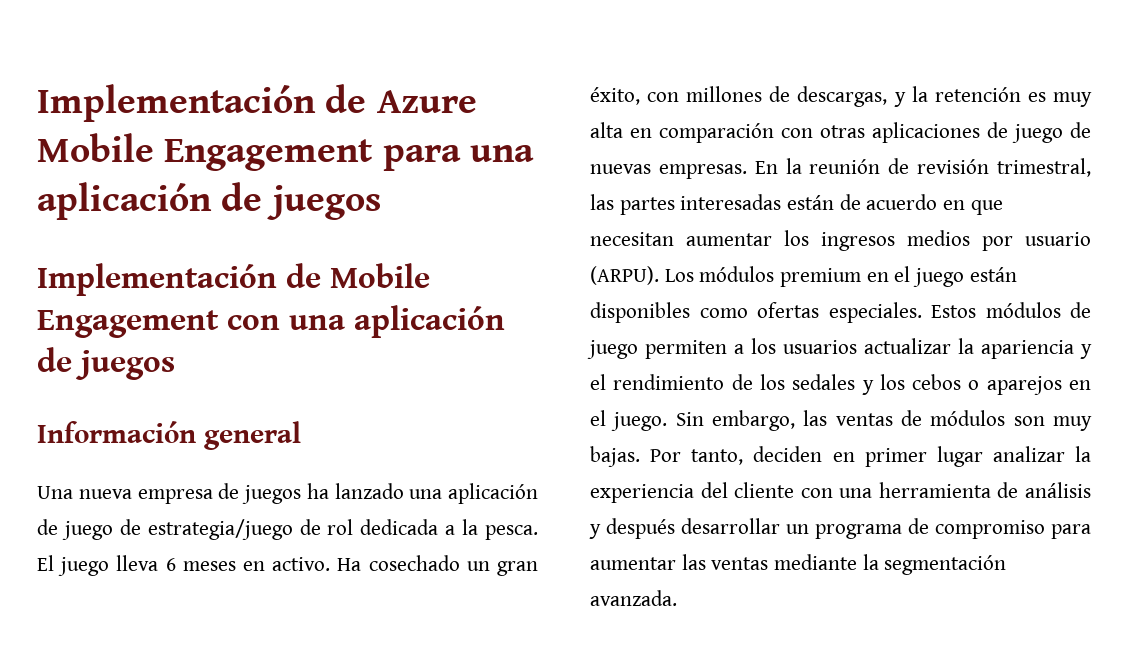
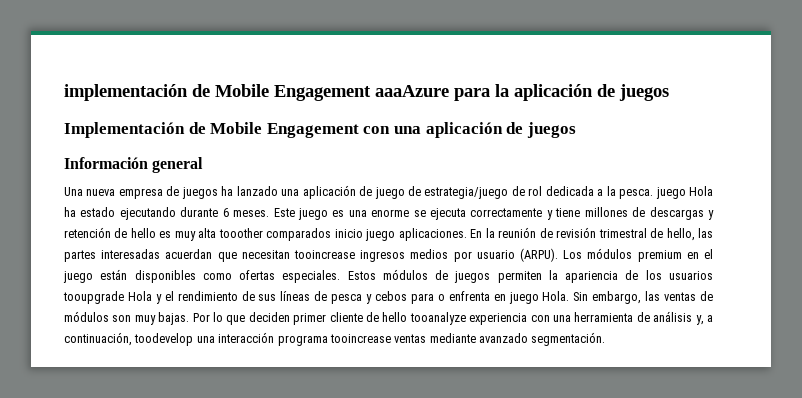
- Implementación de Azure Mobile Engagement para una aplicación de juegos
+ implementación de Mobile Engagement aaaAzure para la aplicación de juegos
- Una nueva empresa de juegos ha lanzado una aplicación de juego de estrategia/juego de rol dedicada a la pesca. El juego lleva 6 meses en activo. Ha cosechado un gran éxito, con millones de descargas, y la retención es muy alta en comparación con otras aplicaciones de juego de nuevas empresas.
+ Una nueva empresa de juegos ha lanzado una aplicación de juego de estrategia/juego de rol dedicada a la pesca. juego Hola ha estado ejecutando durante 6 meses. Este juego es una enorme se ejecuta correctamente y tiene millones de descargas y retención de hello es muy alta tooother comparados inicio juego aplicaciones.
- En la reunión de revisión trimestral, las partes interesadas están de acuerdo en que necesitan aumentar los ingresos medios por usuario (ARPU).
+ En la reunión de revisión trimestral de hello, las partes interesadas acuerdan que necesitan tooincrease ingresos medios por usuario (ARPU).
- Estos módulos de juego permiten a los usuarios actualizar la apariencia y el rendimiento de los sedales y los cebos o aparejos en el juego.
+ Estos módulos de juegos permiten la apariencia de los usuarios tooupgrade Hola y el rendimiento de sus líneas de pesca y cebos para o enfrenta en juego Hola.
- Por tanto, deciden en primer lugar analizar la experiencia del cliente con una herramienta de análisis y después desarrollar un programa de compromiso para aumentar las ventas mediante la segmentación avanzada.
+ Por lo que deciden primer cliente de hello tooanalyze experiencia con una herramienta de análisis y, a continuación, toodevelop una interacción programa tooincrease ventas mediante avanzado segmentación.

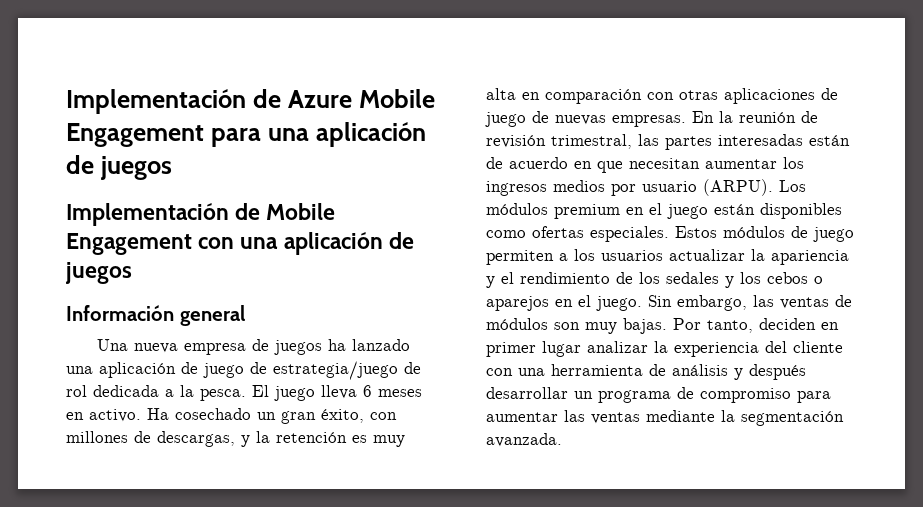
- implementación de Mobile Engagement aaaAzure para la aplicación de juegos
+ Implementación de Azure Mobile Engagement para una aplicación de juegos
- Una nueva empresa de juegos ha lanzado una aplicación de juego de estrategia/juego de rol dedicada a la pesca. juego Hola ha estado ejecutando durante 6 meses. Este juego es una enorme se ejecuta correctamente y tiene millones de descargas y retención de hello es muy alta tooother comparados inicio juego aplicaciones.
+ Una nueva empresa de juegos ha lanzado una aplicación de juego de estrategia/juego de rol dedicada a la pesca. El juego lleva 6 meses en activo. Ha cosechado un gran éxito, con millones de descargas, y la retención es muy alta en comparación con otras aplicaciones de juego de nuevas empresas.
- En la reunión de revisión trimestral de hello, las partes interesadas acuerdan que necesitan tooincrease ingresos medios por usuario (ARPU).
+ En la reunión de revisión trimestral, las partes interesadas están de acuerdo en que necesitan aumentar los ingresos medios por usuario (ARPU).
- Estos módulos de juegos permiten la apariencia de los usuarios tooupgrade Hola y el rendimiento de sus líneas de pesca y cebos para o enfrenta en juego Hola.
+ Estos módulos de juego permiten a los usuarios actualizar la apariencia y el rendimiento de los sedales y los cebos o aparejos en el juego.
- Por lo que deciden primer cliente de hello tooanalyze experiencia con una herramienta de análisis y, a continuación, toodevelop una interacción programa tooincrease ventas mediante avanzado segmentación.
+ Por tanto, deciden en primer lugar analizar la experiencia del cliente con una herramienta de análisis y después desarrollar un programa de compromiso para aumentar las ventas mediante la segmentación avanzada.

